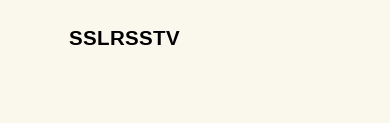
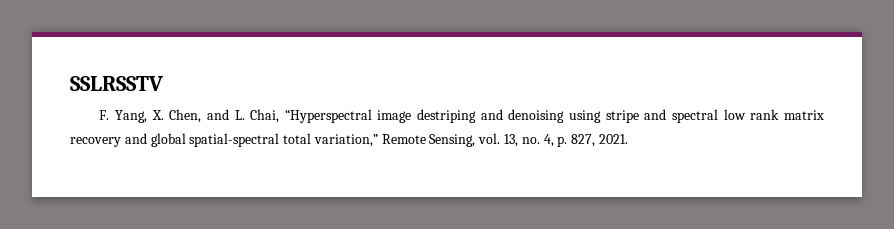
+ F. Yang, X. Chen, and L. Chai, “Hyperspectral image destriping and denoising using stripe and spectral low rank matrix recovery and global spatial-spectral total variation,” Remote Sensing, vol. 13, no. 4, p. 827, 2021.

